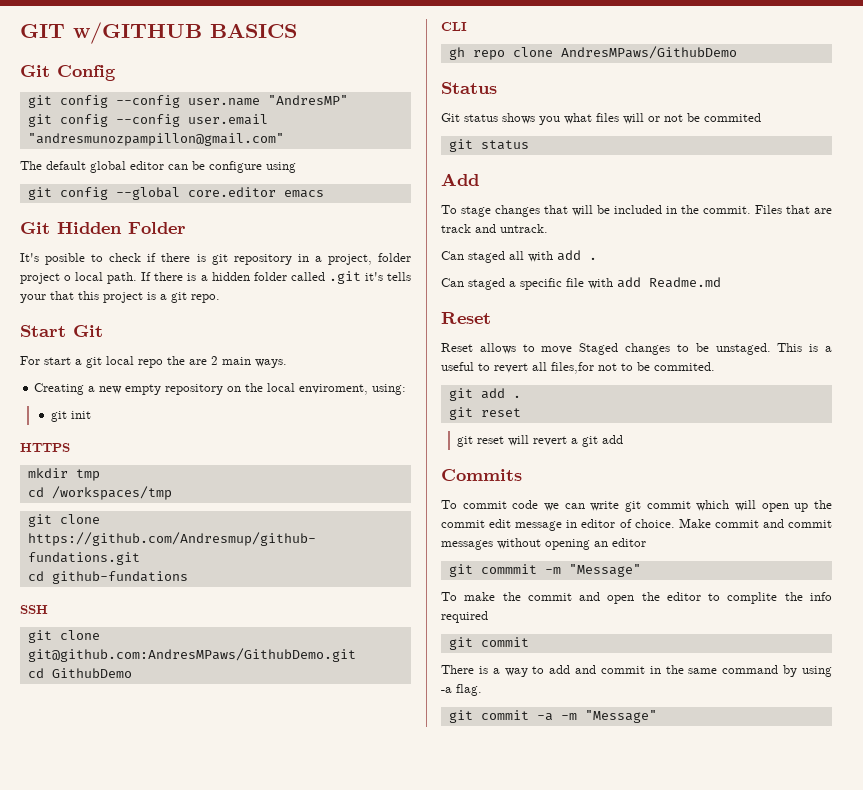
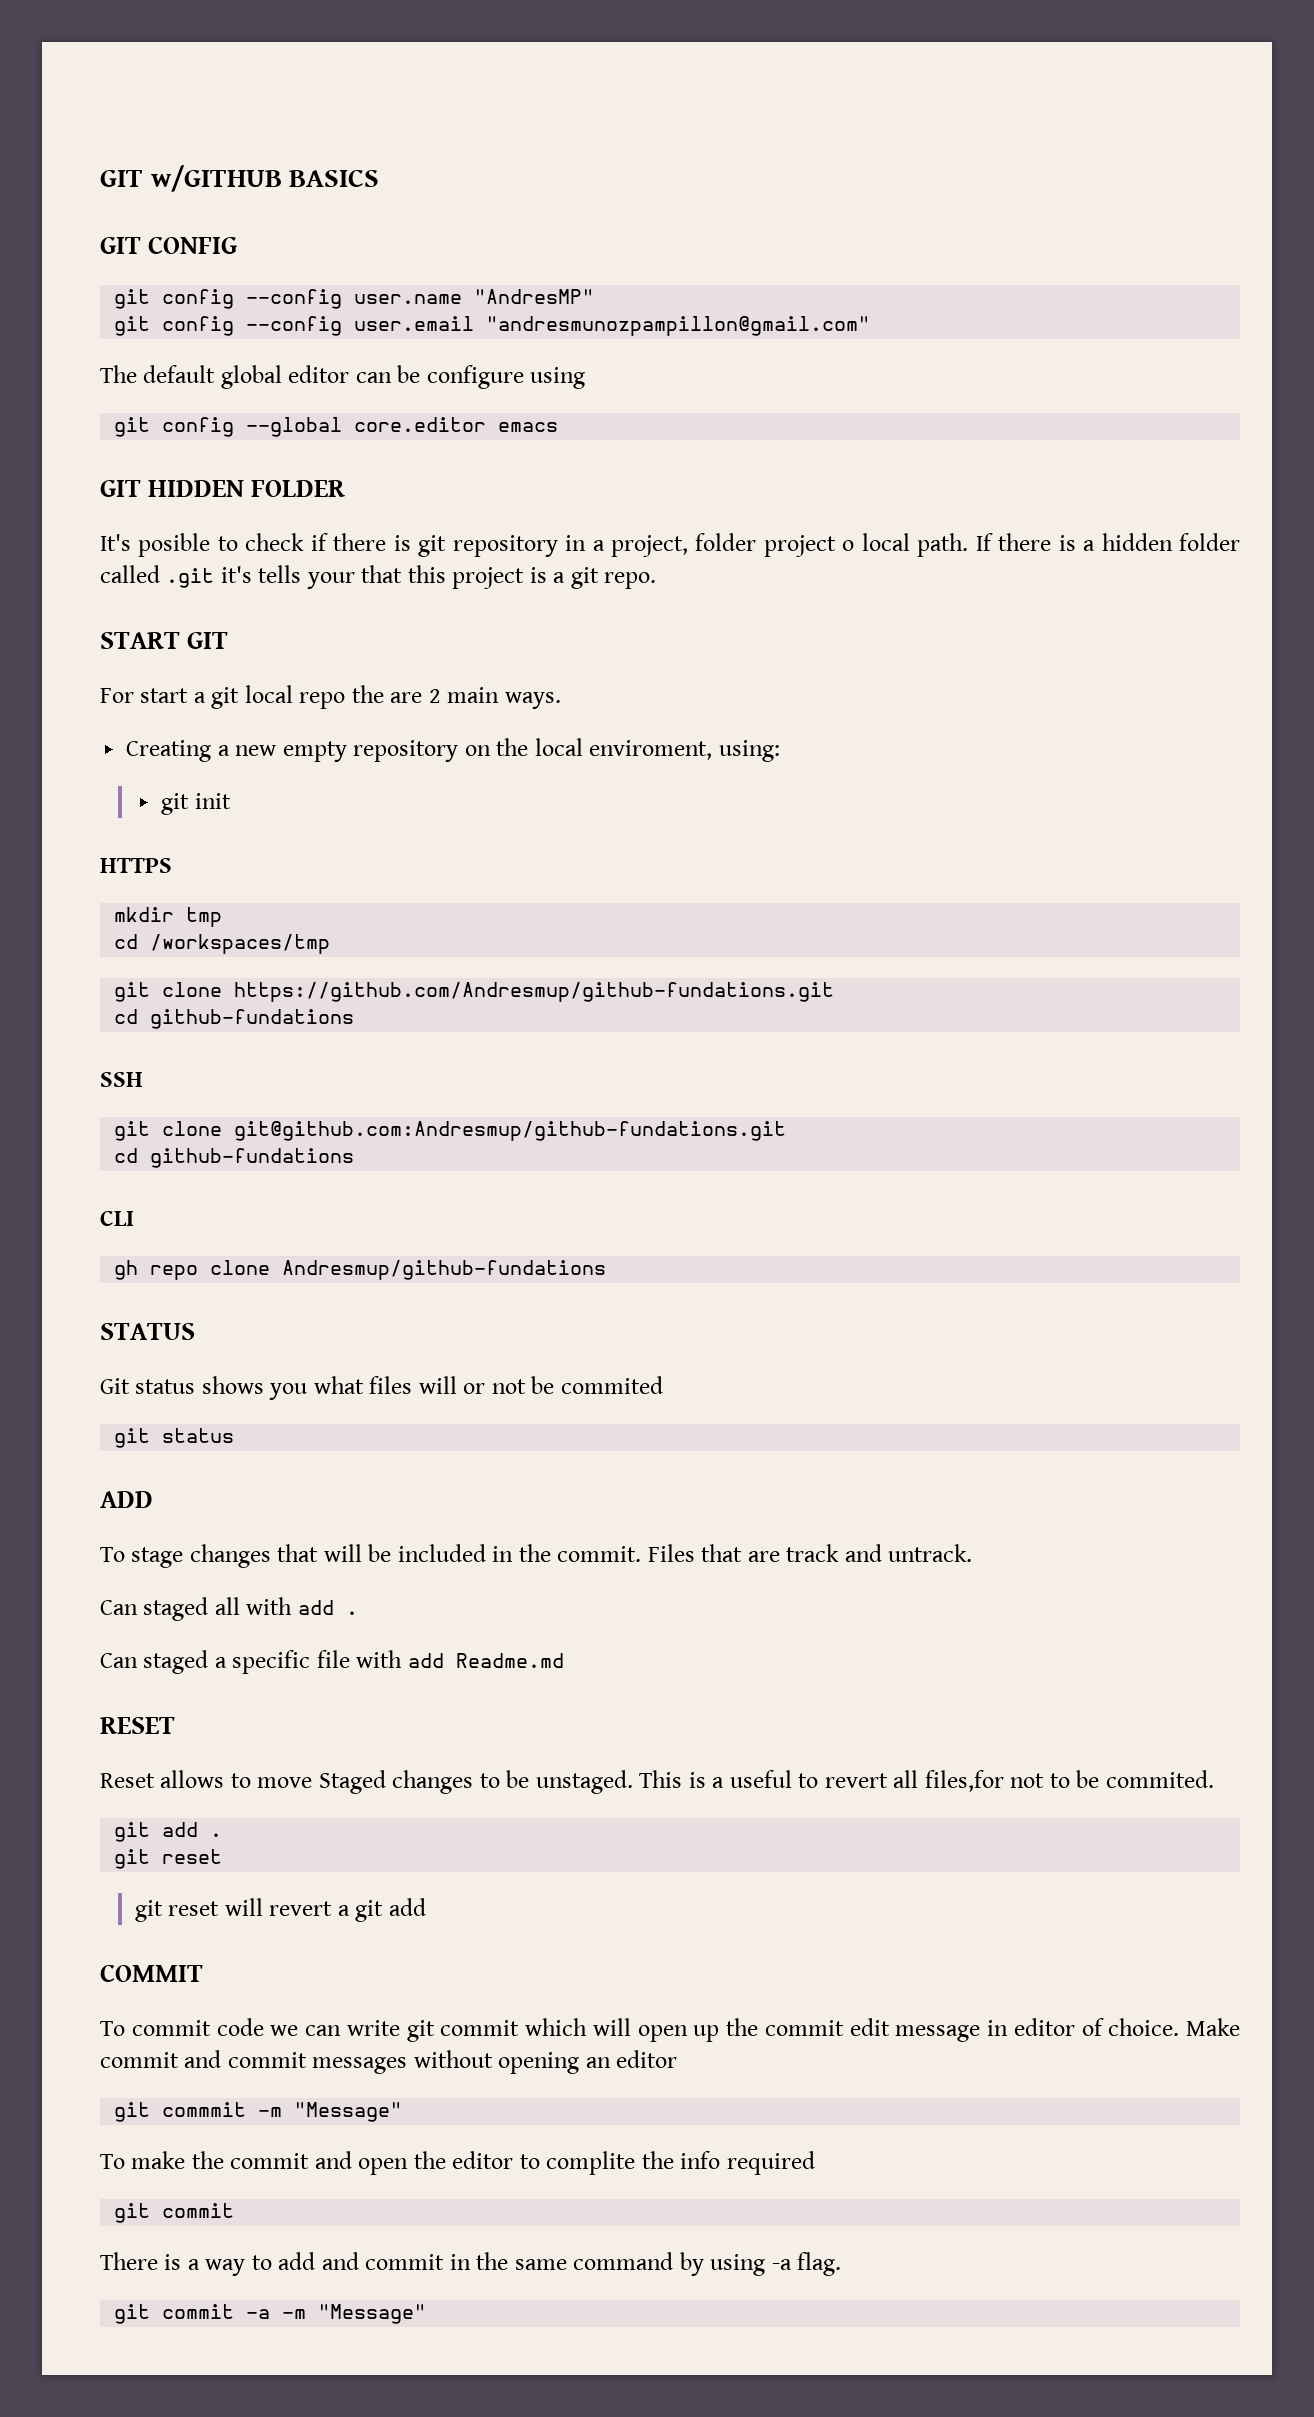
- Git Config
+ GIT CONFIG
- Git Hidden Folder
+ GIT HIDDEN FOLDER
- Start Git
+ START GIT
- git clone git@github.com:AndresMPaws/GithubDemo.git
- cd GithubDemo
+ git clone git@github.com:Andresmup/github-fundations.git
+ cd github-fundations
- gh repo clone AndresMPaws/GithubDemo
- Status
+ gh repo clone Andresmup/github-fundations
+ STATUS
- Add
+ ADD
  Can staged a specific file with add Readme.md
- Reset
+ RESET
- Commits
+ COMMIT

